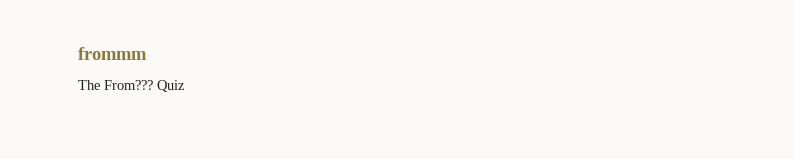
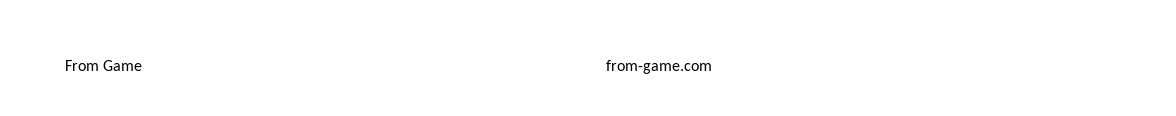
- frommm
- The From??? Quiz
+ From Game
+ from-game.com

